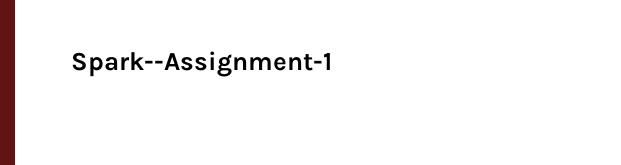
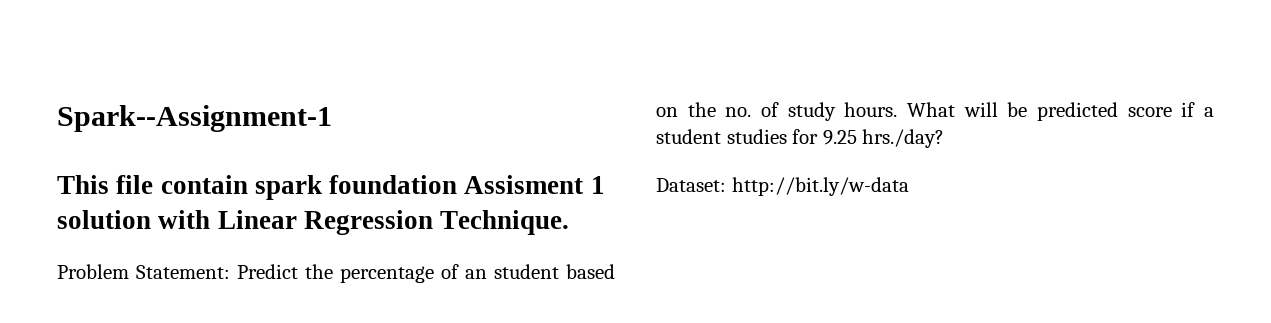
+ This file contain spark foundation Assisment 1 solution with Linear Regression Technique.
+ Problem Statement: Predict the percentage of an student based on the no. of study hours. What will be predicted score if a student studies for 9.25 hrs./day?
+ Dataset: http://bit.ly/w-data

